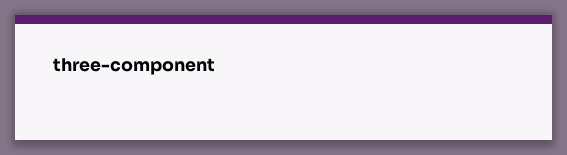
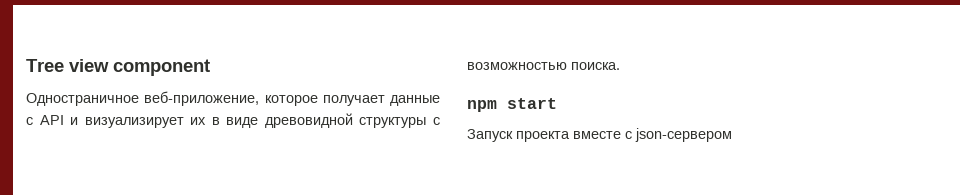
- three-component
+ Tree view component
+ Одностраничное веб-приложение, которое получает данные с API и визуализирует их в виде древовидной структуры с возможностью поиска.
+ npm start
+ Запуск проекта вместе с json-сервером

